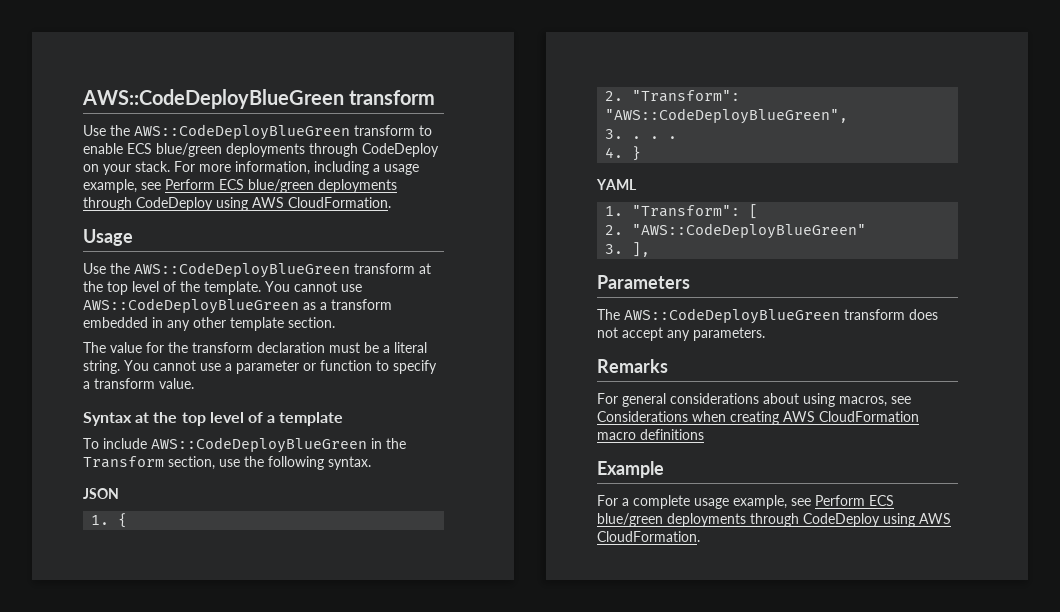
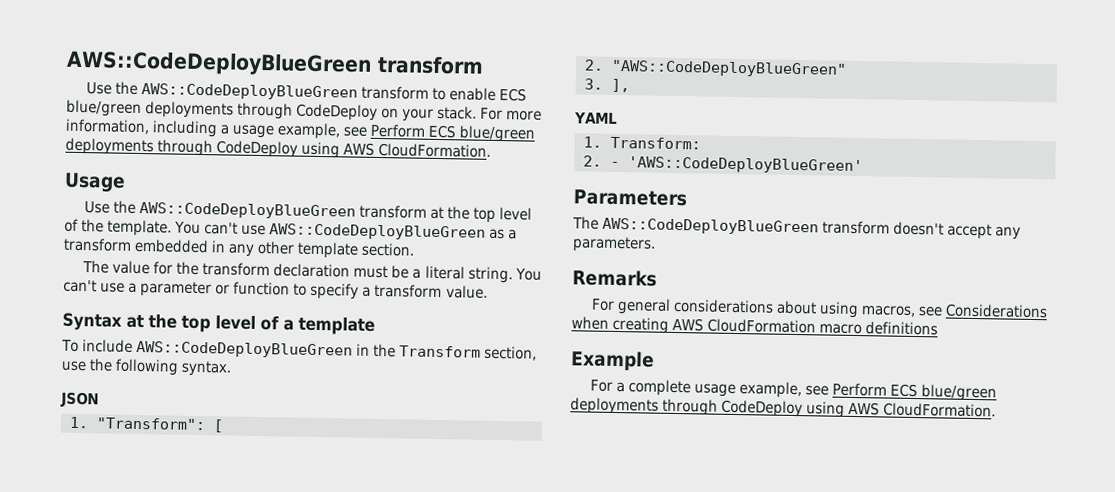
- You cannot use AWS::CodeDeployBlueGreen as a transform embedded in any other template section.
+ You can't use AWS::CodeDeployBlueGreen as a transform embedded in any other template section.
- You cannot use a parameter or function to specify a transform value.
+ You can't use a parameter or function to specify a transform value.
- 1. {
- 2. "Transform": "AWS::CodeDeployBlueGreen",
- 3. . . .
- 4. }
- YAML
+ YAML
+ 1. Transform:
+ 2. - 'AWS::CodeDeployBlueGreen'
- The AWS::CodeDeployBlueGreen transform does not accept any parameters.
+ The AWS::CodeDeployBlueGreen transform doesn't accept any parameters.

